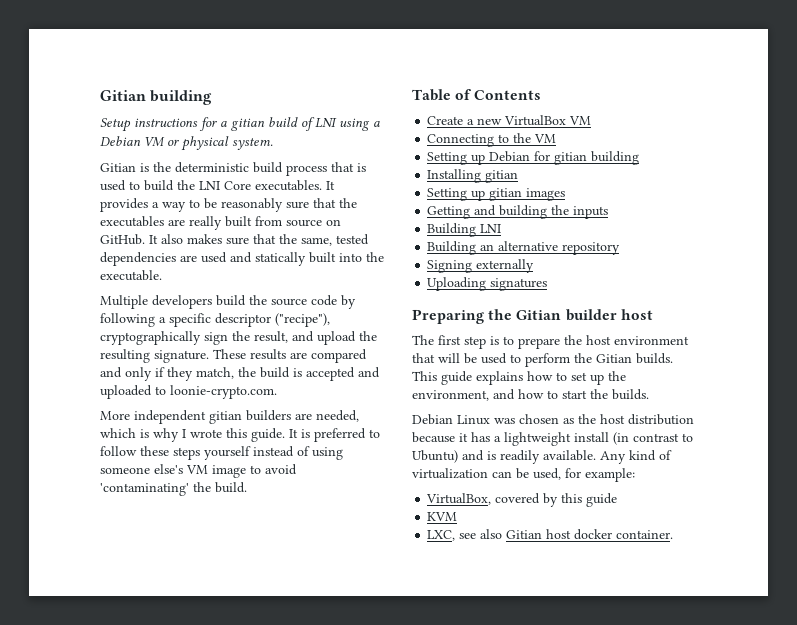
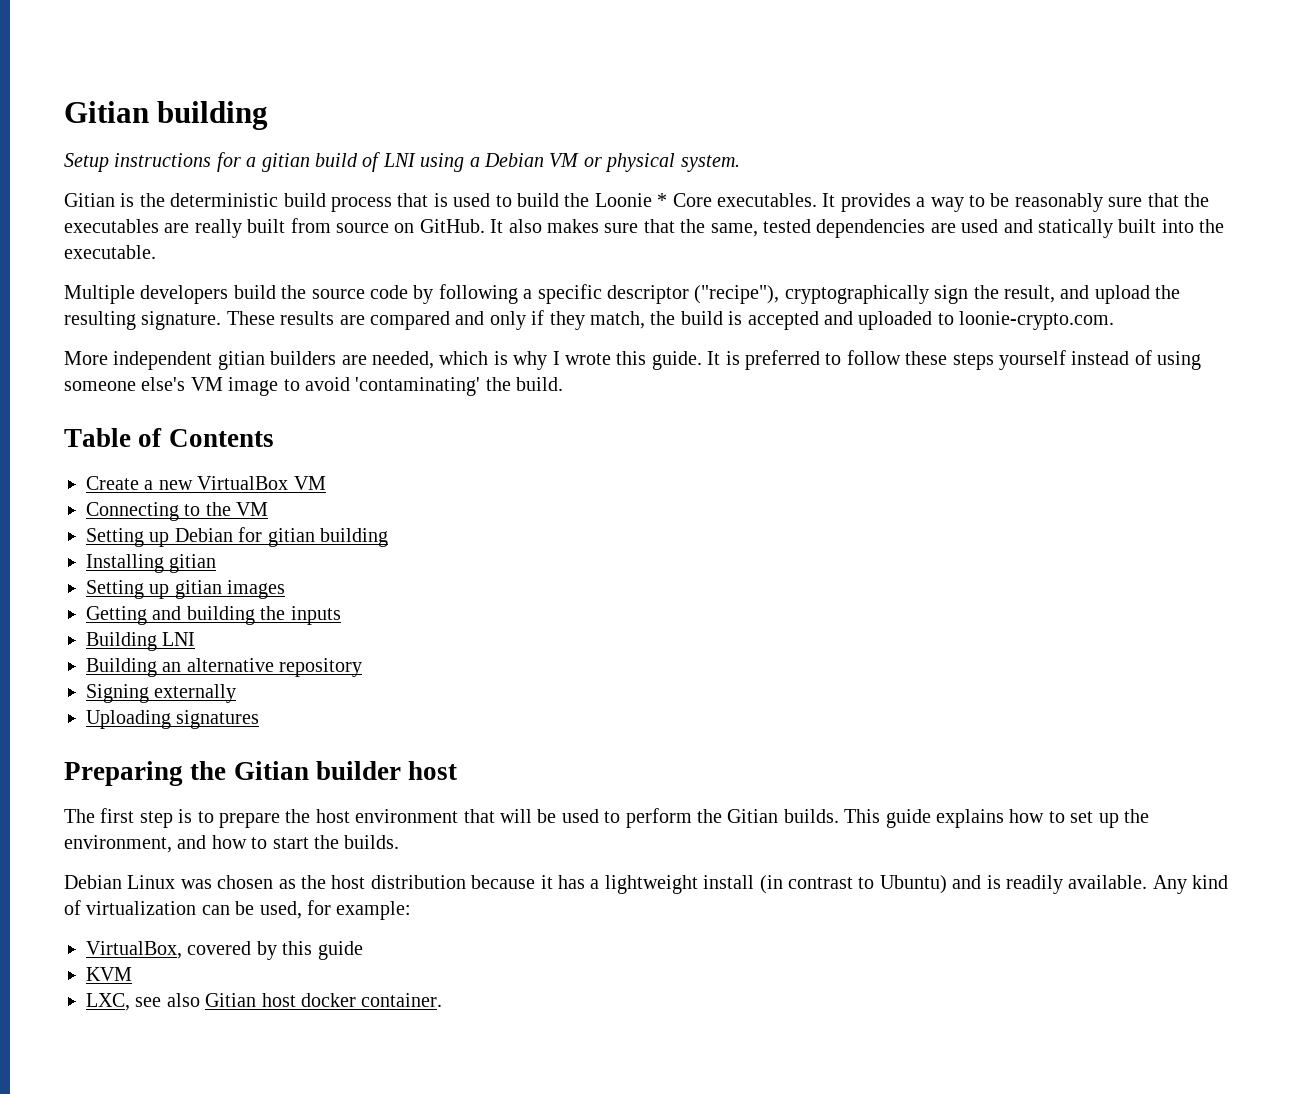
- Gitian is the deterministic build process that is used to build the LNI Core executables.
+ Gitian is the deterministic build process that is used to build the Loonie * Core executables.

